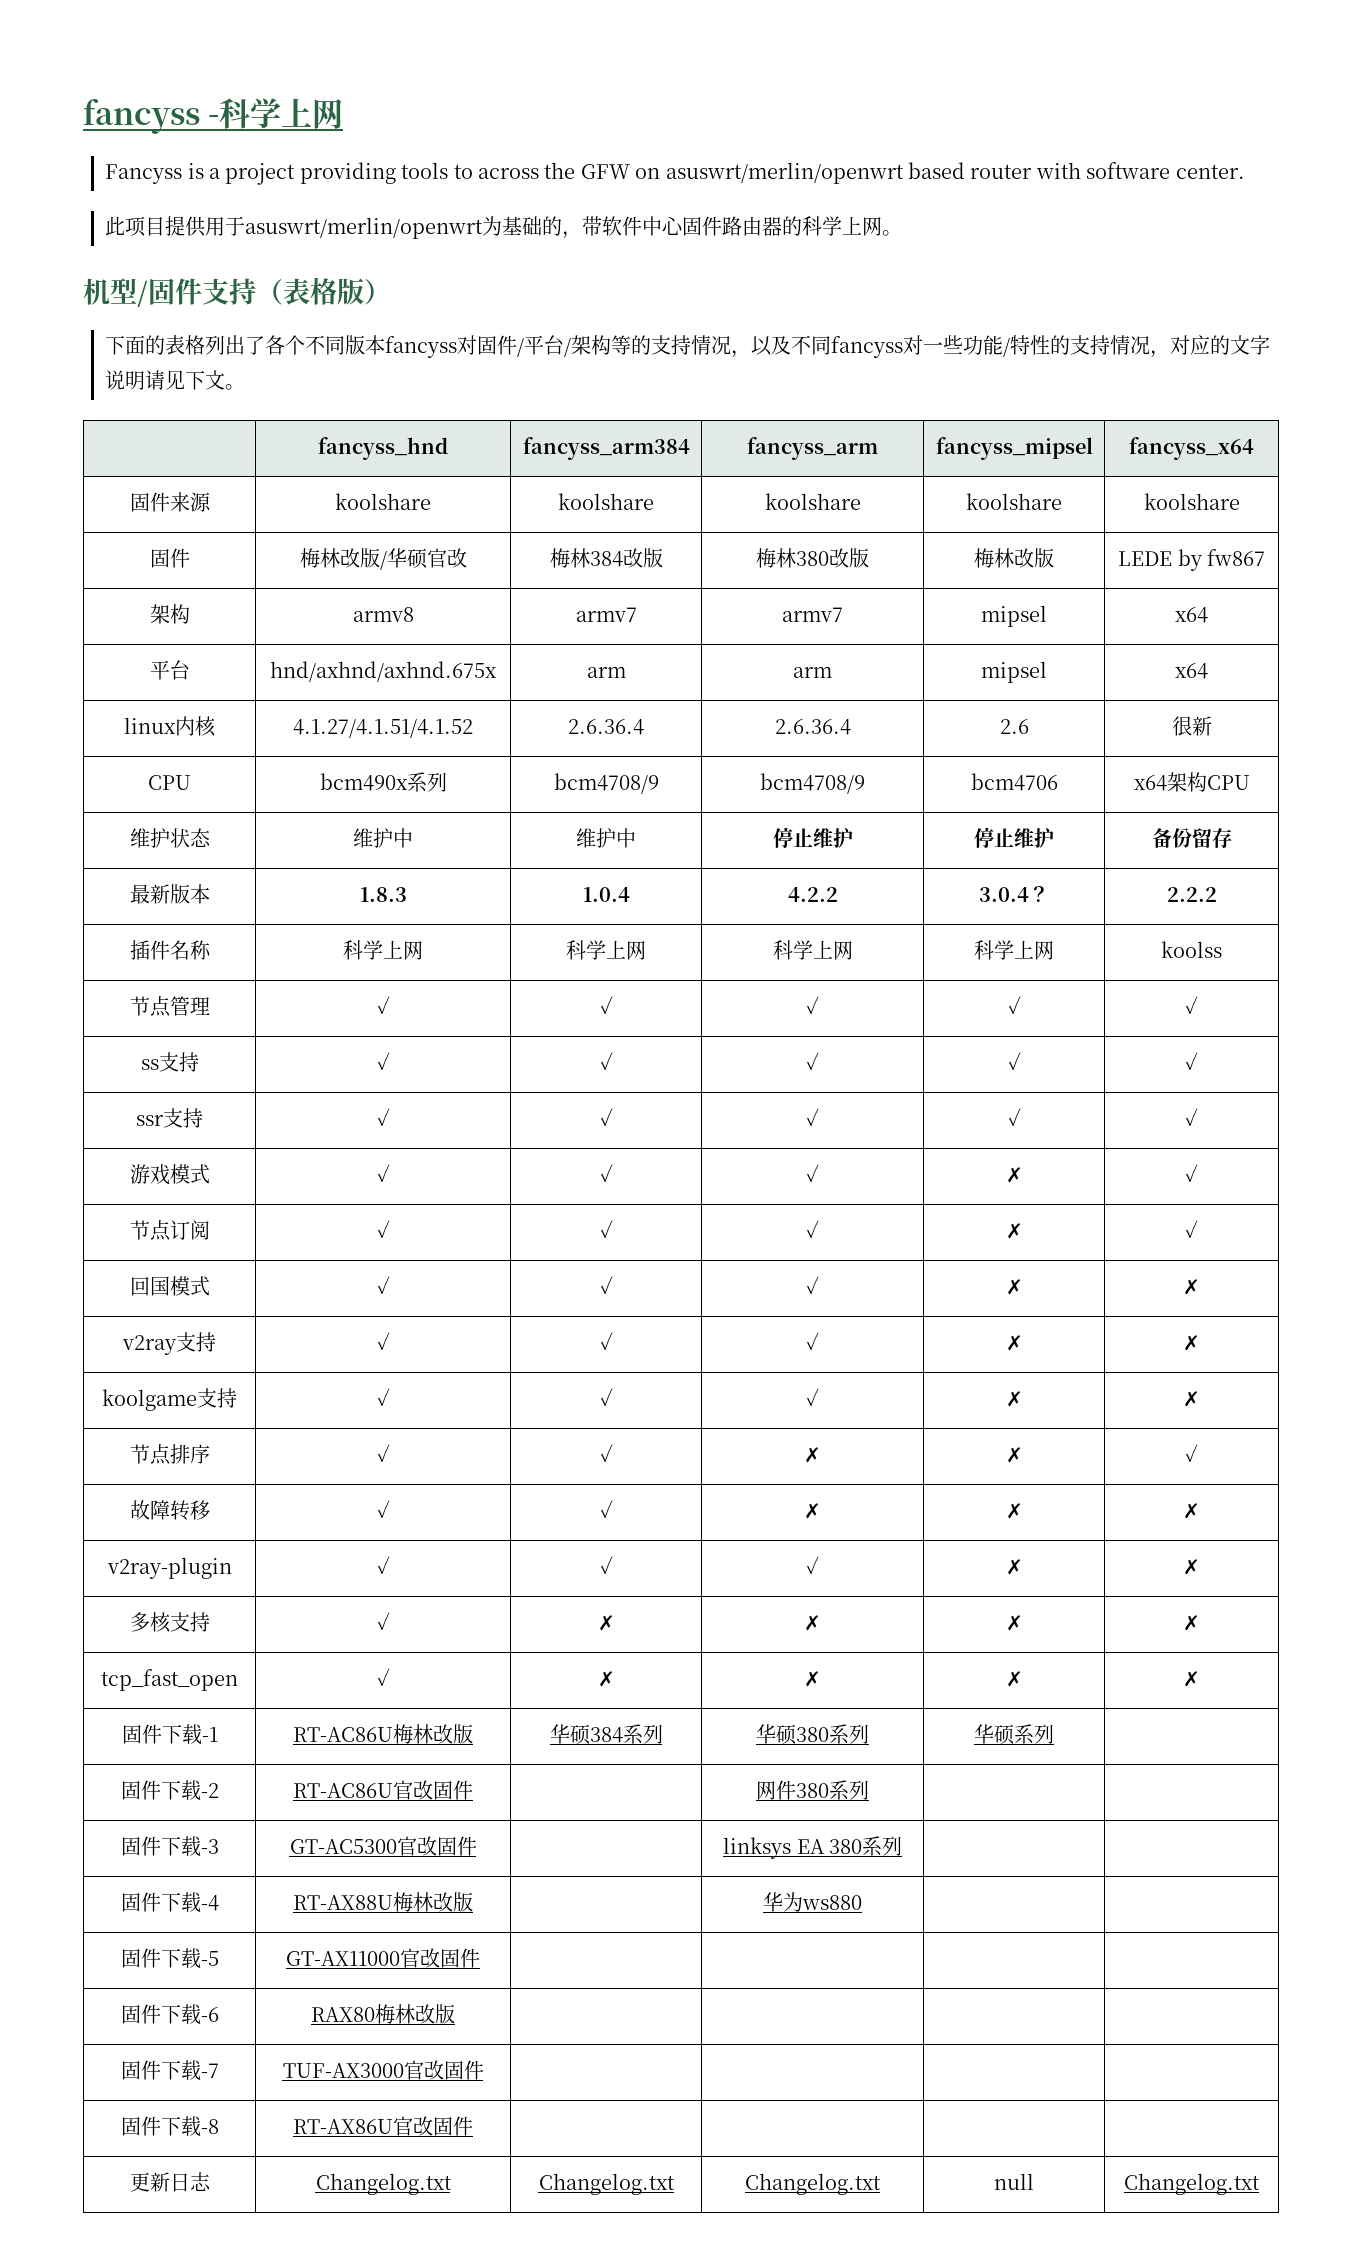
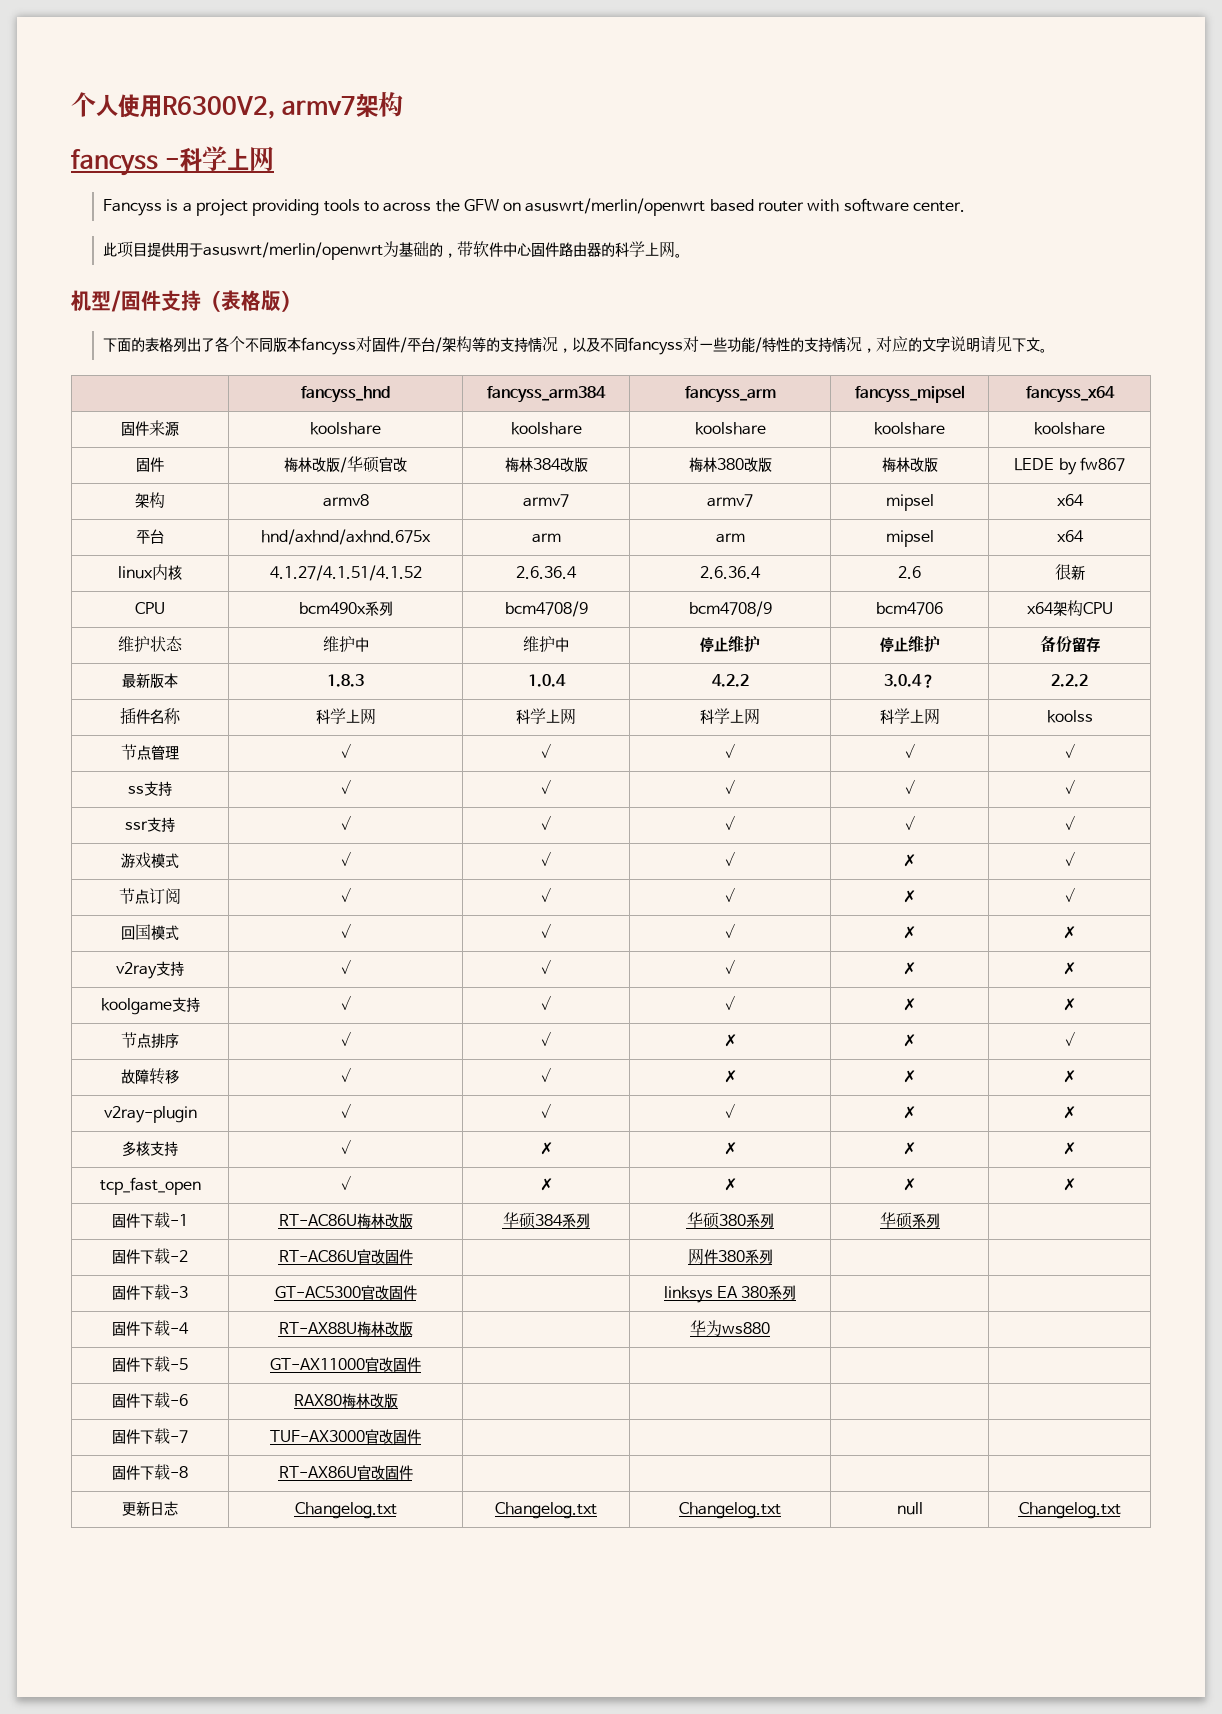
+ 个人使用R6300V2, armv7架构

